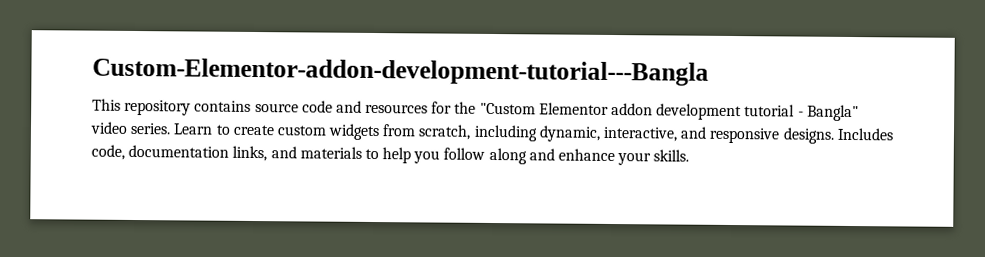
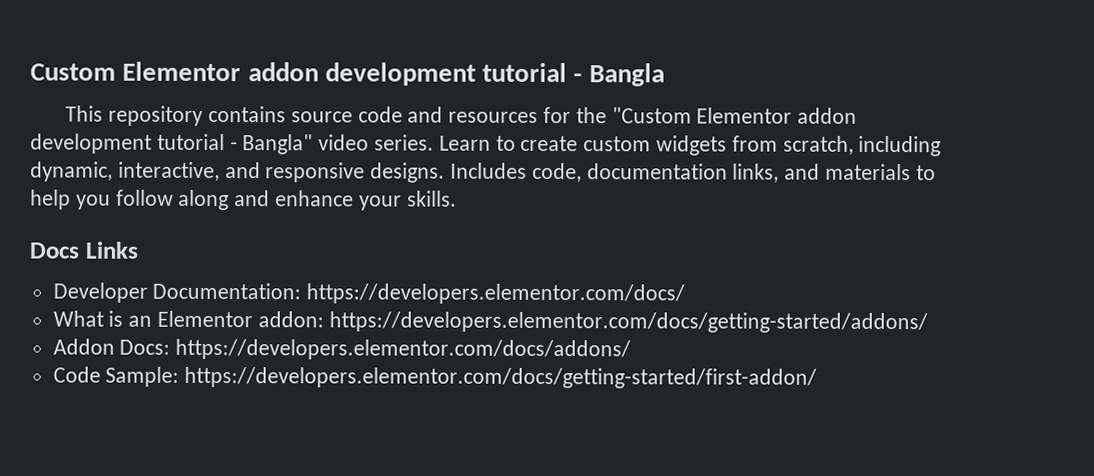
- Custom-Elementor-addon-development-tutorial---Bangla
+ Custom Elementor addon development tutorial - Bangla
+ Docs Links
+ Developer Documentation: https://developers.elementor.com/docs/
+ What is an Elementor addon: https://developers.elementor.com/docs/getting-started/addons/
+ Addon Docs: https://developers.elementor.com/docs/addons/
+ Code Sample: https://developers.elementor.com/docs/getting-started/first-addon/

